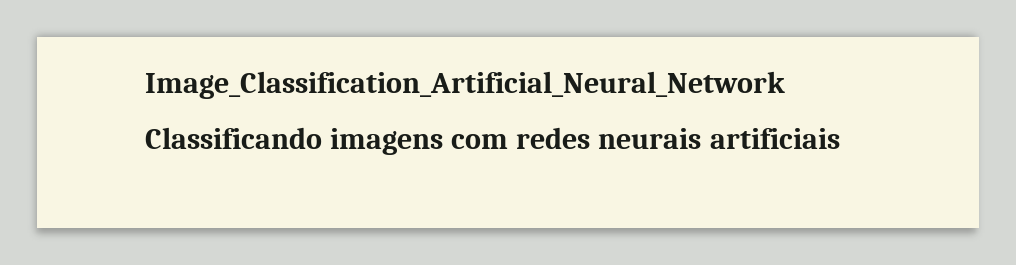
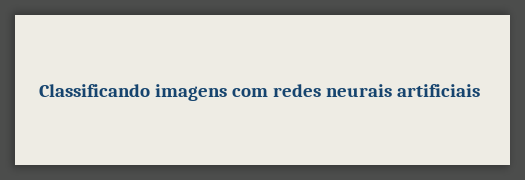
- Image_Classification_Artificial_Neural_Network

